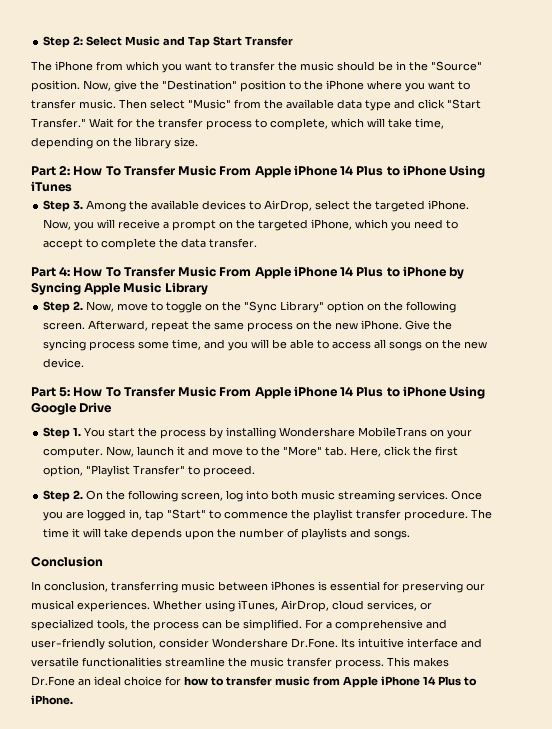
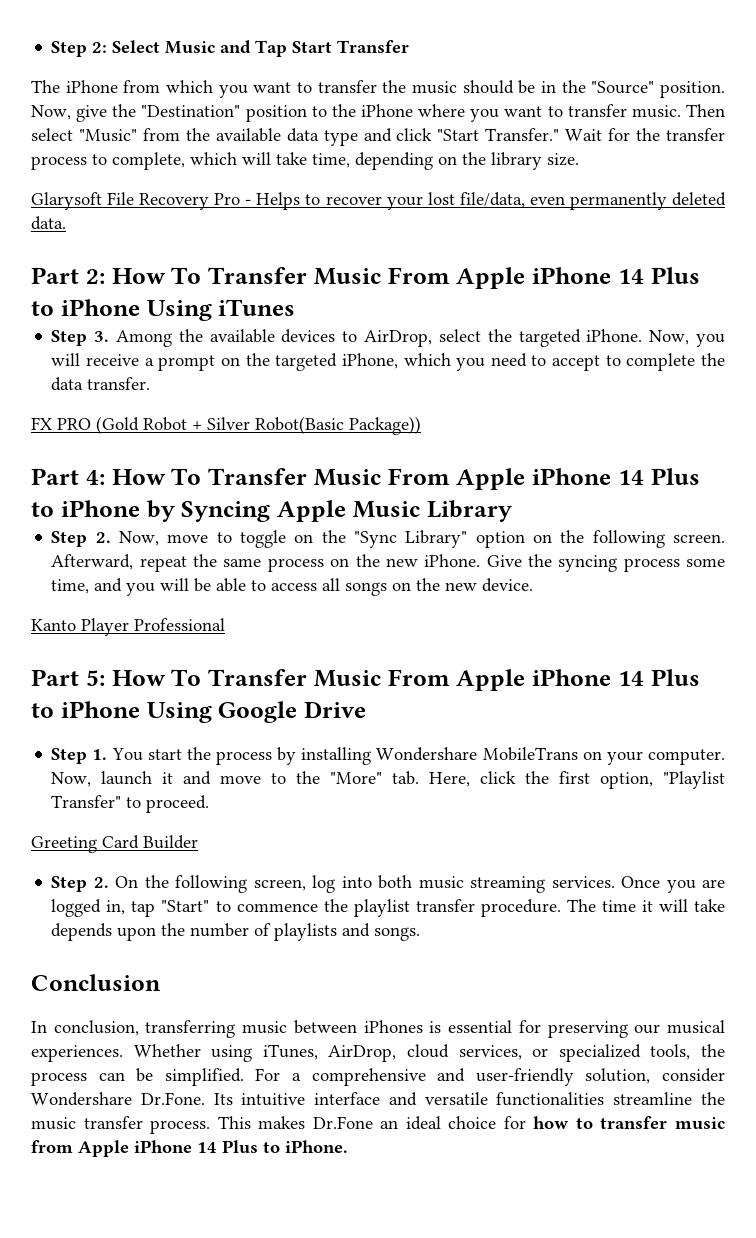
+ Glarysoft File Recovery Pro - Helps to recover your lost file/data, even permanently deleted data.
+ FX PRO (Gold Robot + Silver Robot(Basic Package))
+ Kanto Player Professional
+ Greeting Card Builder

